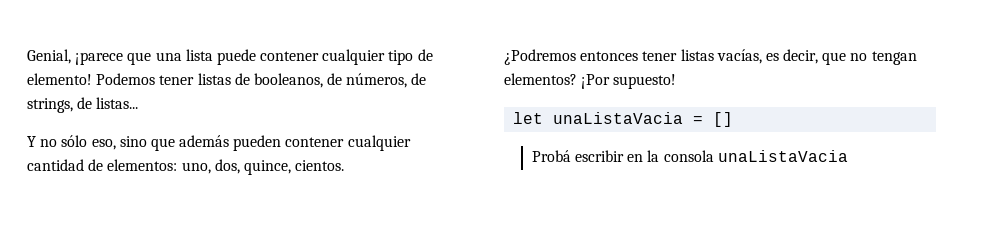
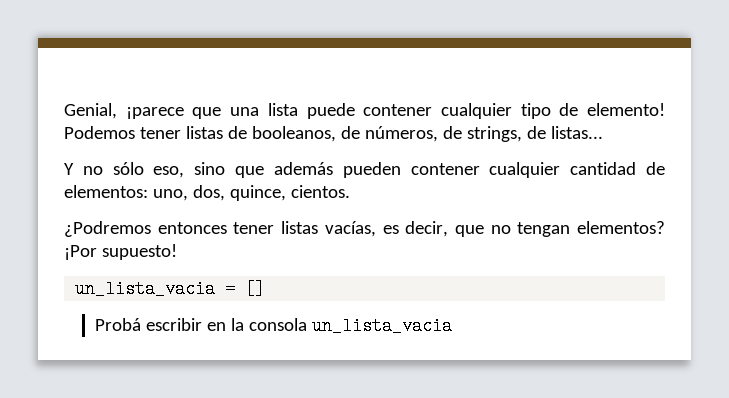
- let unaListaVacia = []
+ un_lista_vacia = []
- Probá escribir en la consola unaListaVacia
+ Probá escribir en la consola un_lista_vacia

